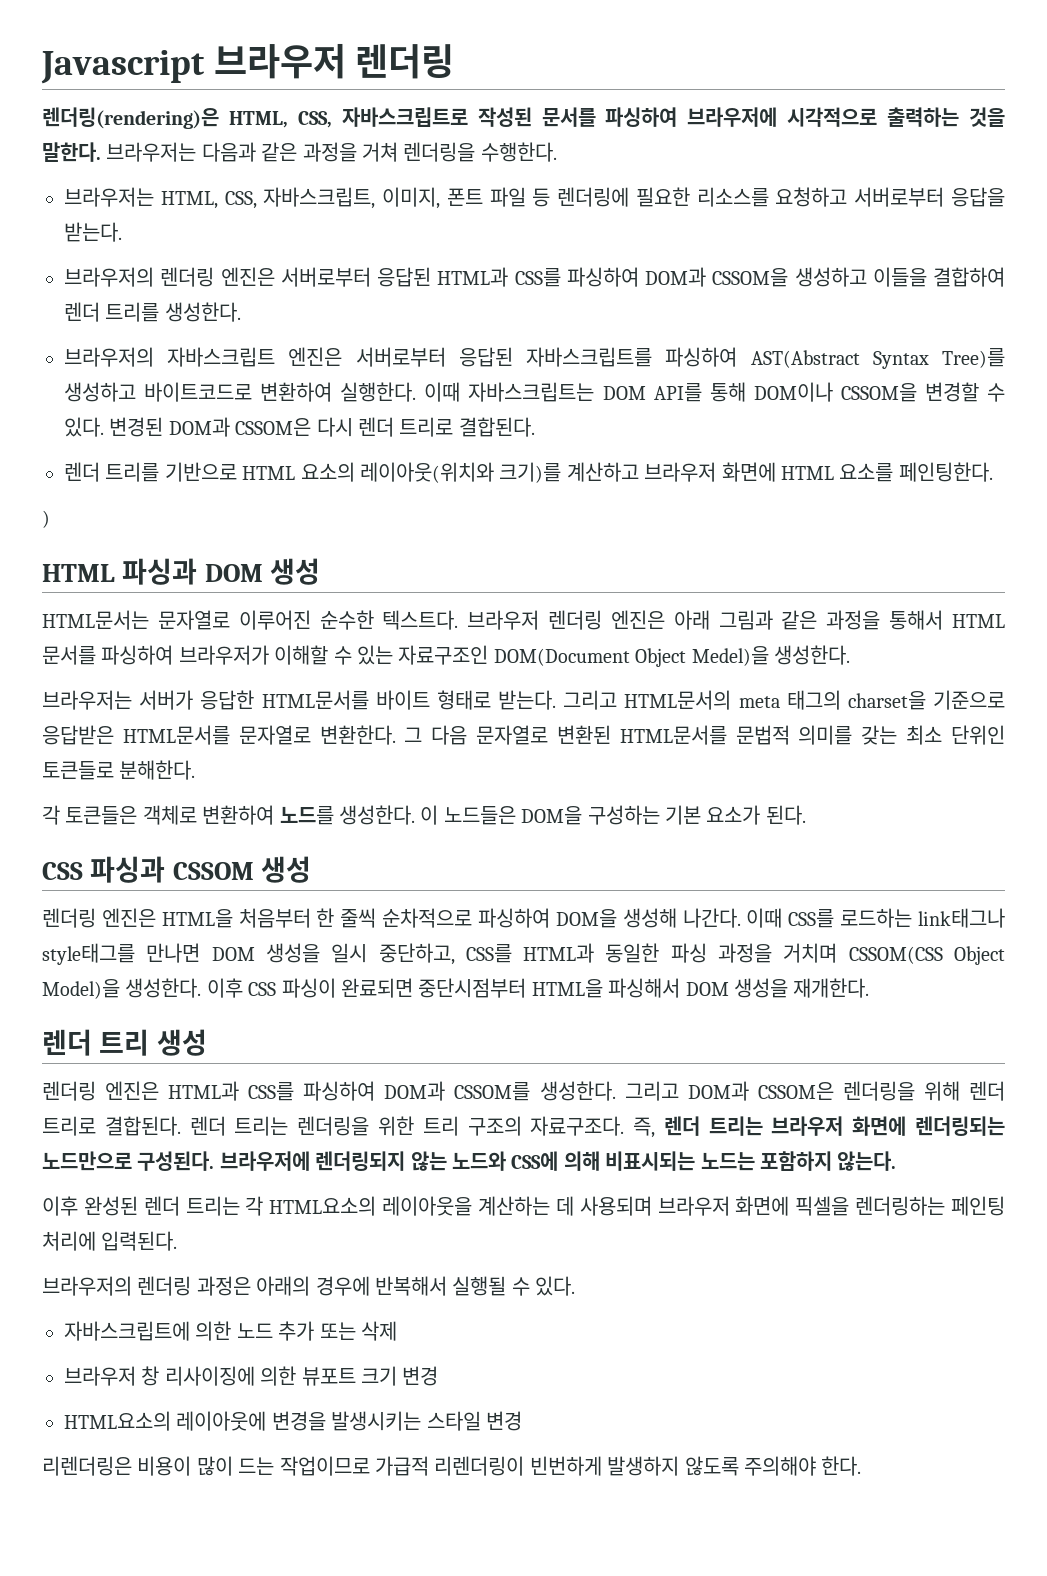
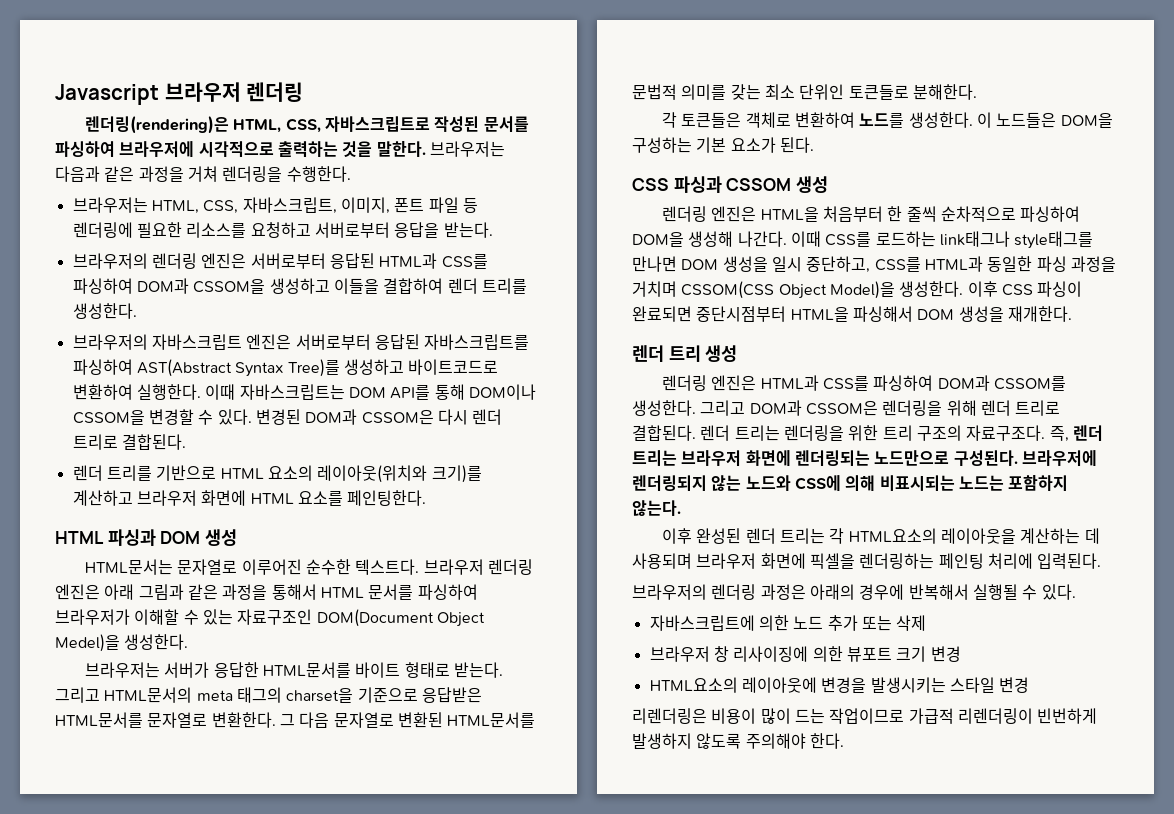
- )

